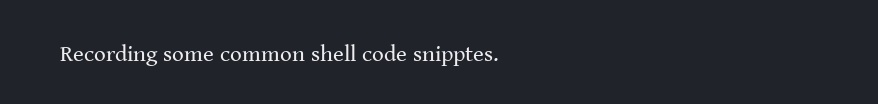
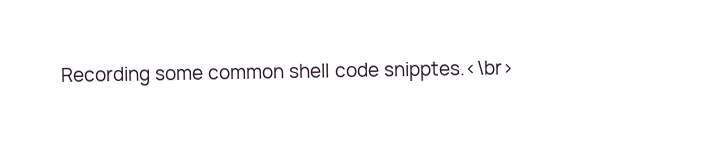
- Recording some common shell code snipptes.
+ Recording some common shell code snipptes.<\br>

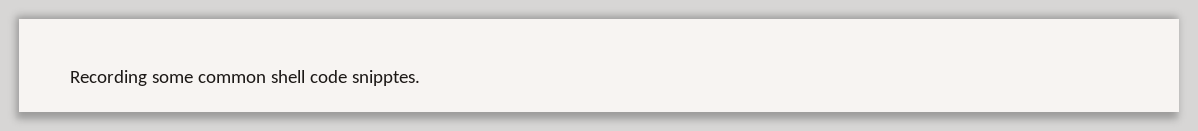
- Recording some common shell code snipptes.<\br>
+ Recording some common shell code snipptes.

